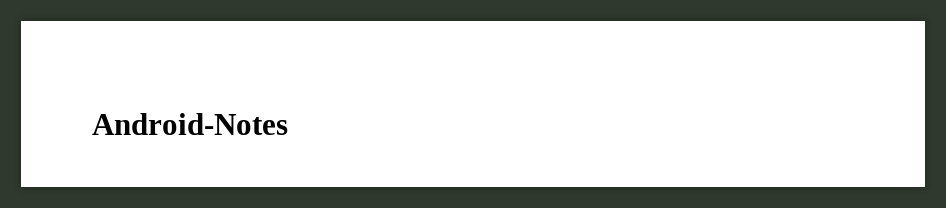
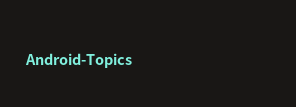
- Android-Notes
+ Android-Topics

